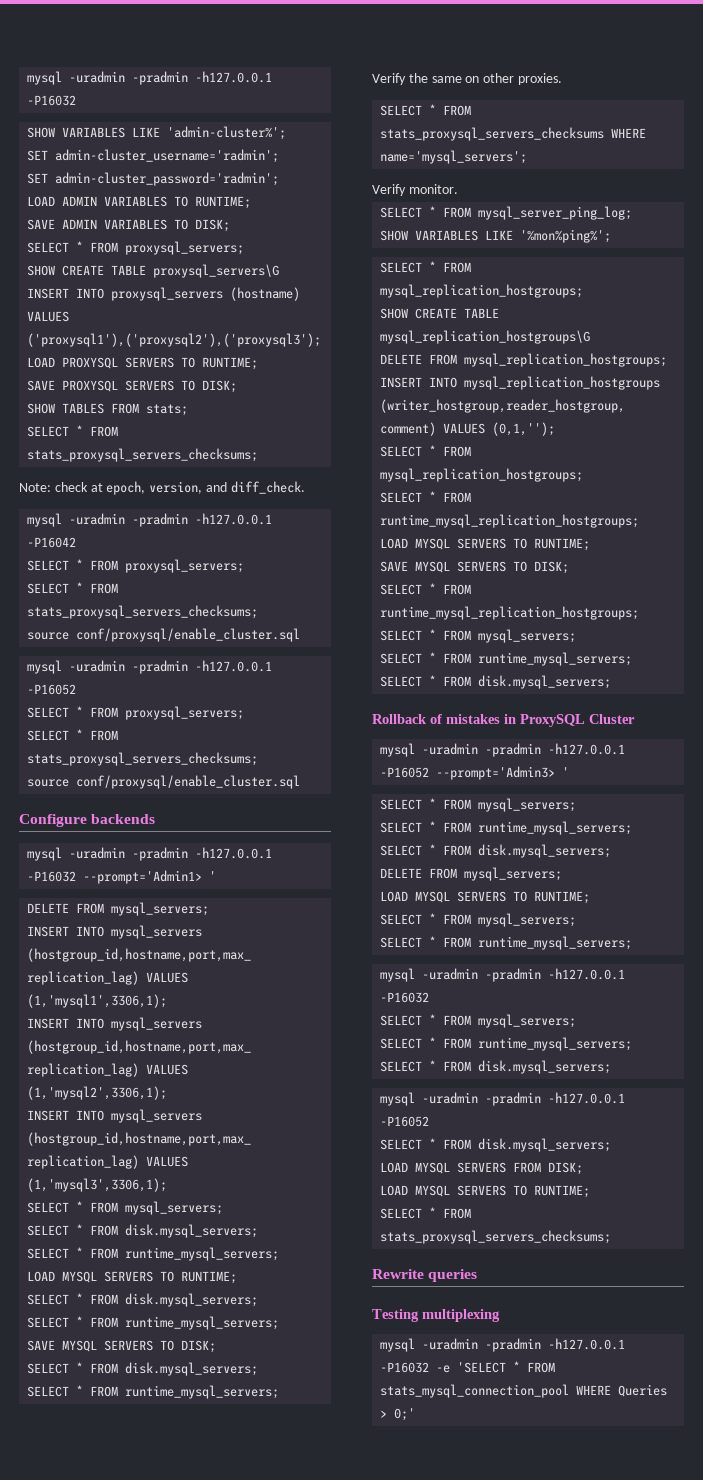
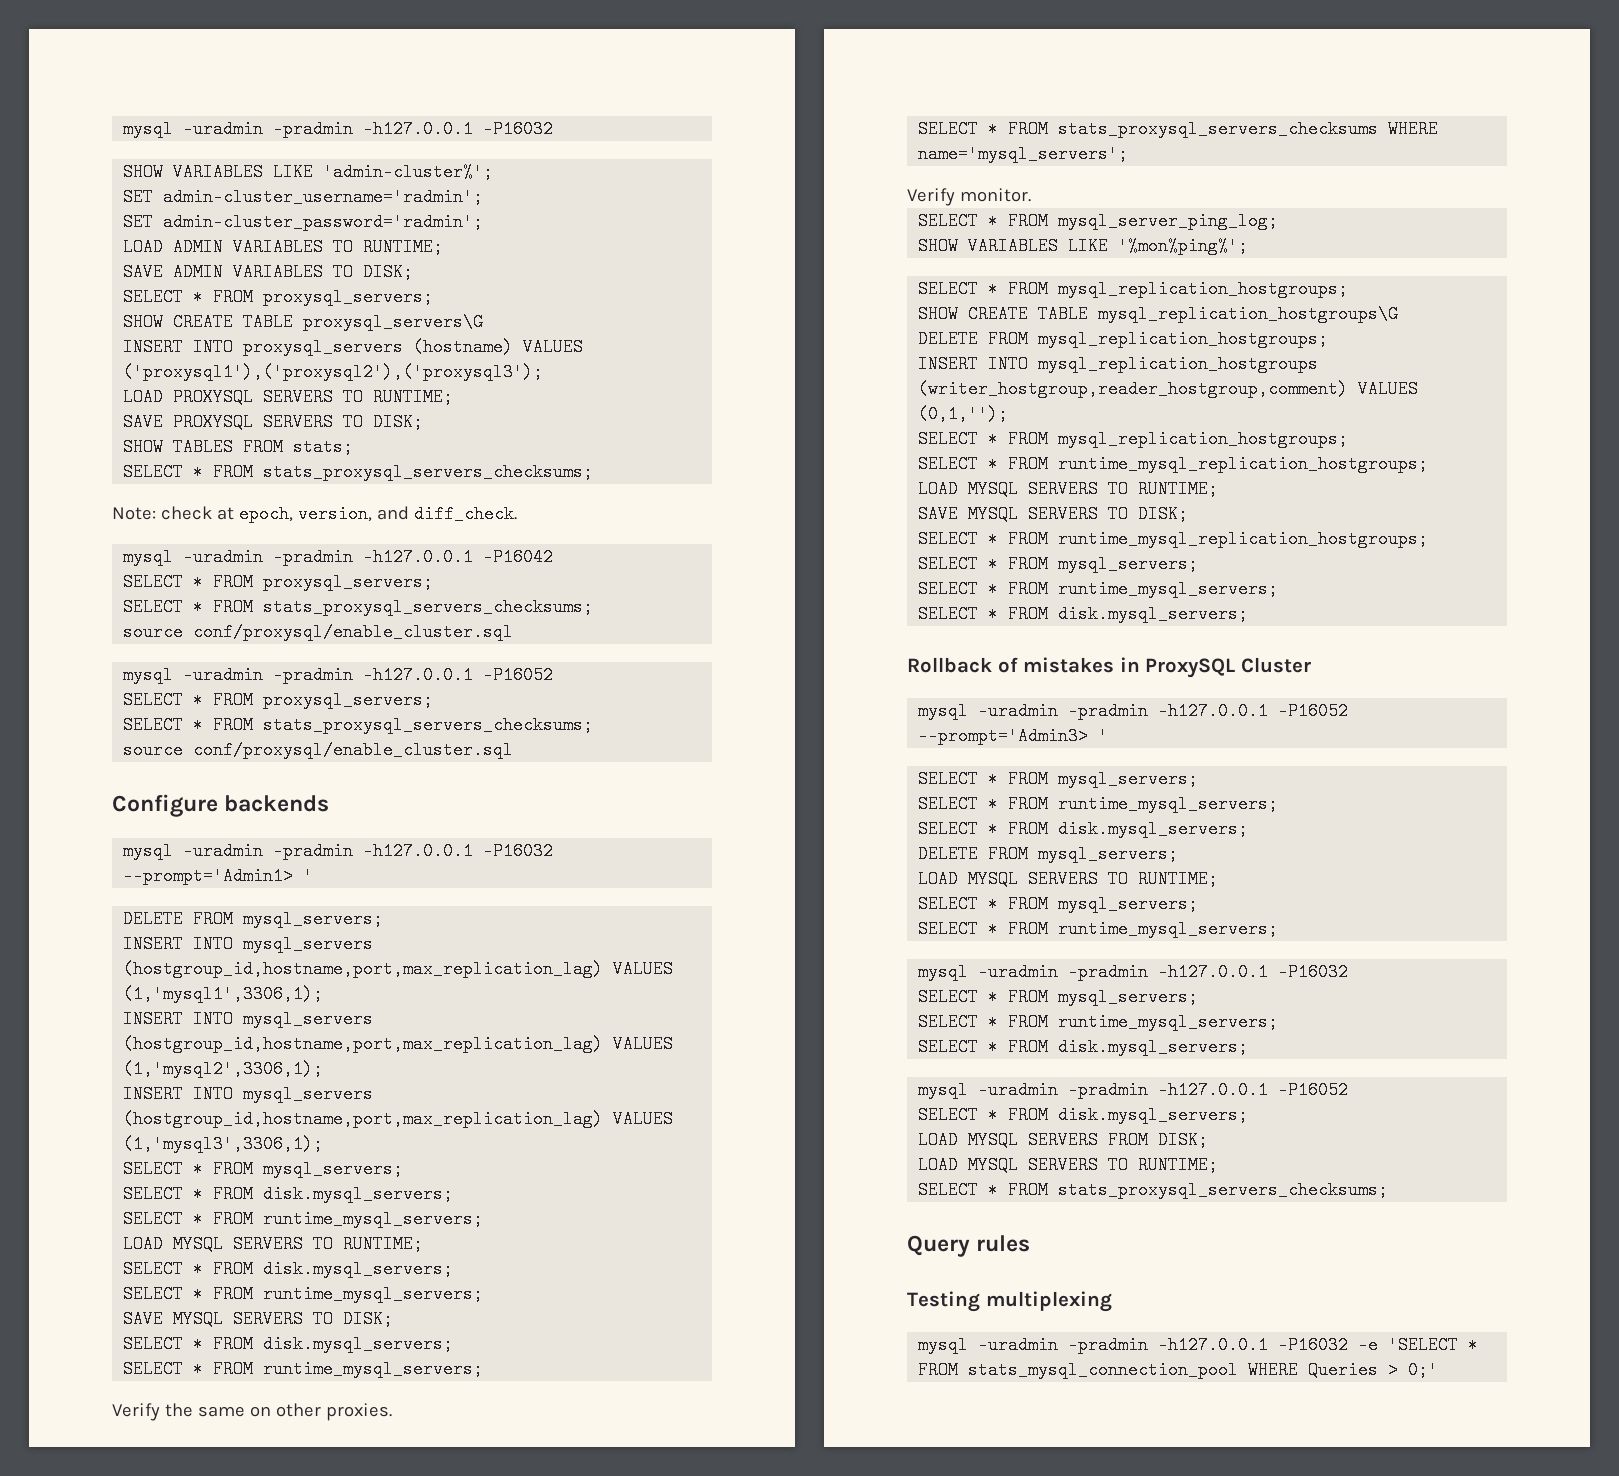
- Rewrite queries
+ Query rules

